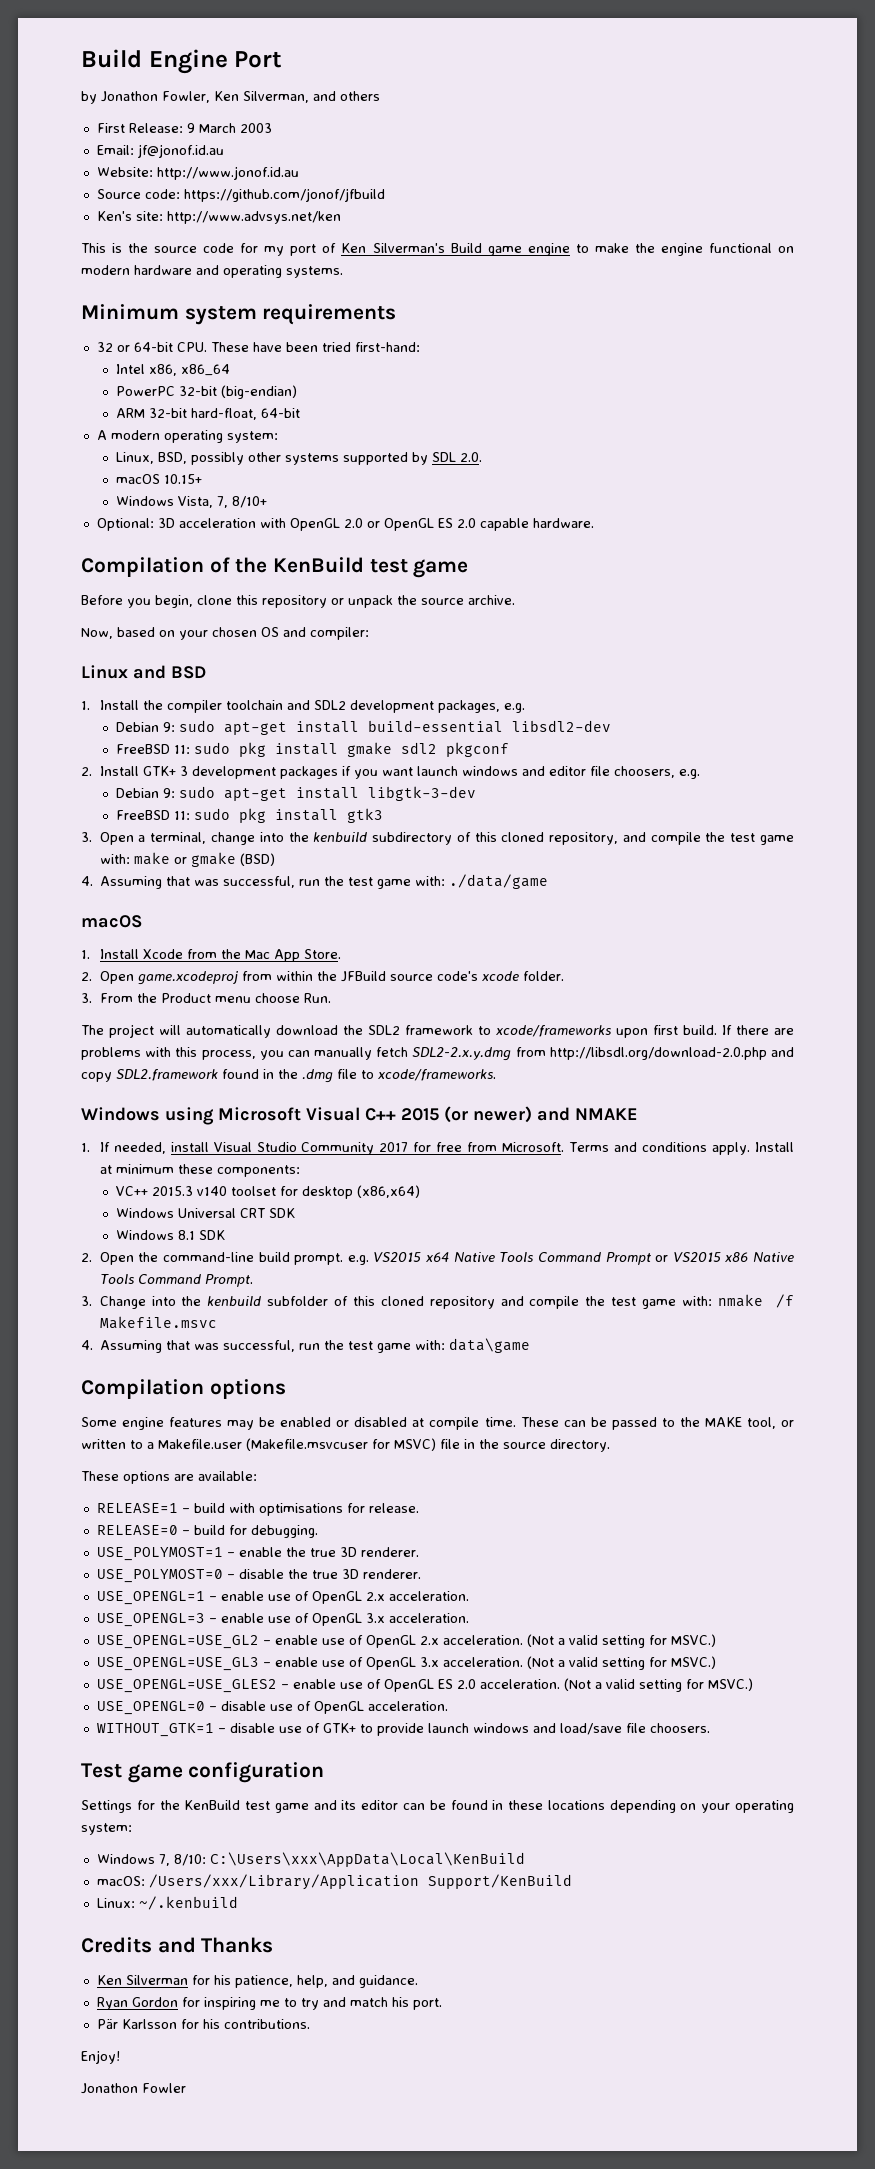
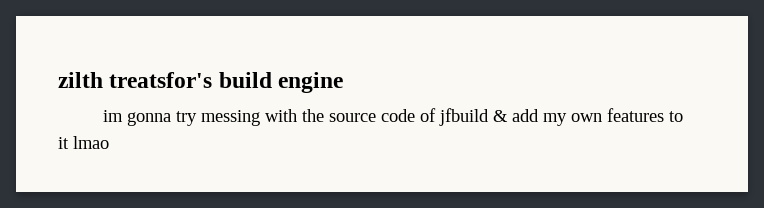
- Build Engine Port
- by Jonathon Fowler, Ken Silverman, and others
- First Release: 9 March 2003
- Email: jf@jonof.id.au
- Website: http://www.jonof.id.au
- Source code: https://github.com/jonof/jfbuild
- Ken's site: http://www.advsys.net/ken
- This is the source code for my port of Ken Silverman's Build game engine to make the engine functional on modern hardware and operating systems.
- Minimum system requirements
- 32 or 64-bit CPU. These have been tried first-hand:
- Intel x86, x86_64
- PowerPC 32-bit (big-endian)
- ARM 32-bit hard-float, 64-bit
- A modern operating system:
- Linux, BSD, possibly other systems supported by SDL 2.0.
- macOS 10.15+
- Windows Vista, 7, 8/10+
- Optional: 3D acceleration with OpenGL 2.0 or OpenGL ES 2.0 capable hardware.
- Compilation of the KenBuild test game
- Before you begin, clone this repository or unpack the source archive.
- Now, based on your chosen OS and compiler:
- Linux and BSD
- 1. Install the compiler toolchain and SDL2 development packages, e.g.
- Debian 9: sudo apt-get install build-essential libsdl2-dev
- FreeBSD 11: sudo pkg install gmake sdl2 pkgconf
- 2. Install GTK+ 3 development packages if you want launch windows and editor file choosers, e.g.
- Debian 9: sudo apt-get install libgtk-3-dev
- FreeBSD 11: sudo pkg install gtk3
- 3. Open a terminal, change into the kenbuild subdirectory of this cloned repository, and compile the test game with: make or gmake (BSD)
- 4. Assuming that was successful, run the test game with: ./data/game
- macOS
- 1. Install Xcode from the Mac App Store.
- 2. Open game.xcodeproj from within the JFBuild source code's xcode folder.
- 3. From the Product menu choose Run.
- The project will automatically download the SDL2 framework to xcode/frameworks upon first build. If there are problems with this process, you can manually fetch SDL2-2.x.y.dmg from http://libsdl.org/download-2.0.php and copy SDL2.framework found in the .dmg file to xcode/frameworks.
- Windows using Microsoft Visual C++ 2015 (or newer) and NMAKE
- 1. If needed, install Visual Studio Community 2017 for free from Microsoft. Terms and conditions apply. Install at minimum these components:
- VC++ 2015.3 v140 toolset for desktop (x86,x64)
- Windows Universal CRT SDK
- Windows 8.1 SDK
- 2. Open the command-line build prompt. e.g. VS2015 x64 Native Tools Command Prompt or VS2015 x86 Native Tools Command Prompt.
- 3. Change into the kenbuild subfolder of this cloned repository and compile the test game with: nmake /f Makefile.msvc
- 4. Assuming that was successful, run the test game with: data\game
- Compilation options
- Some engine features may be enabled or disabled at compile time. These can be passed to the MAKE tool, or written to a Makefile.user (Makefile.msvcuser for MSVC) file in the source directory.
- These options are available:
- RELEASE=1 – build with optimisations for release.
- RELEASE=0 – build for debugging.
- USE_POLYMOST=1 – enable the true 3D renderer.
- USE_POLYMOST=0 – disable the true 3D renderer.
- USE_OPENGL=1 – enable use of OpenGL 2.x acceleration.
- USE_OPENGL=3 – enable use of OpenGL 3.x acceleration.
- USE_OPENGL=USE_GL2 – enable use of OpenGL 2.x acceleration. (Not a valid setting for MSVC.)
- USE_OPENGL=USE_GL3 – enable use of OpenGL 3.x acceleration. (Not a valid setting for MSVC.)
- USE_OPENGL=USE_GLES2 – enable use of OpenGL ES 2.0 acceleration. (Not a valid setting for MSVC.)
- USE_OPENGL=0 – disable use of OpenGL acceleration.
- WITHOUT_GTK=1 – disable use of GTK+ to provide launch windows and load/save file choosers.
- Test game configuration
- Settings for the KenBuild test game and its editor can be found in these locations depending on your operating system:
- Windows 7, 8/10: C:\Users\xxx\AppData\Local\KenBuild
- macOS: /Users/xxx/Library/Application Support/KenBuild
- Linux: ~/.kenbuild
- Credits and Thanks
- Ken Silverman for his patience, help, and guidance.
- Ryan Gordon for inspiring me to try and match his port.
- Pär Karlsson for his contributions.
- Enjoy!
- Jonathon Fowler
+ zilth treatsfor's build engine
+ im gonna try messing with the source code of jfbuild & add my own features to it lmao

